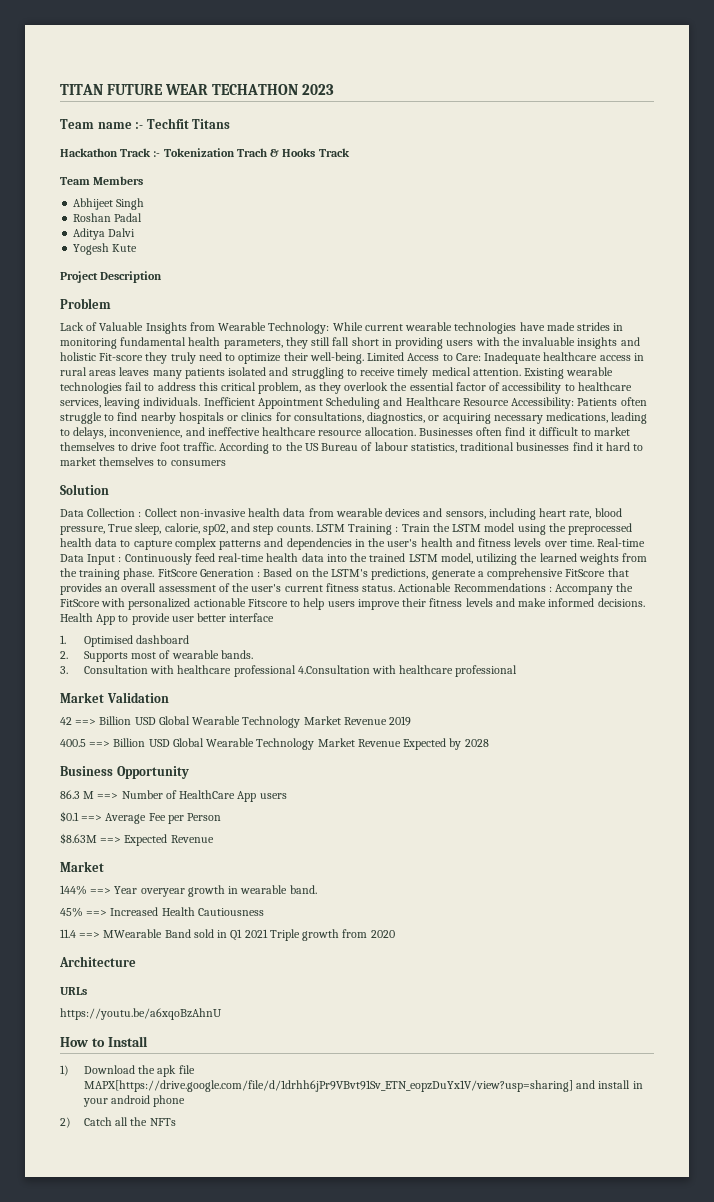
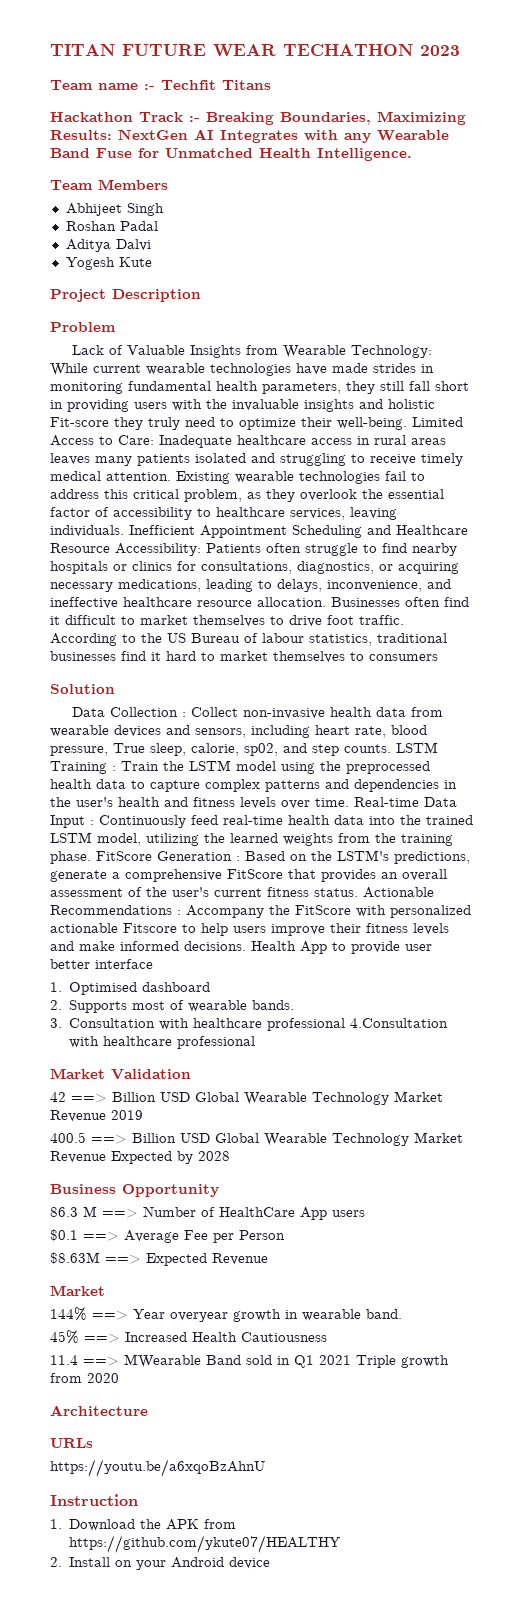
- Hackathon Track :- Tokenization Trach & Hooks Track
+ Hackathon Track :- Breaking Boundaries, Maximizing Results: NextGen AI Integrates with any Wearable Band Fuse for Unmatched Health Intelligence.
- How to Install
- 1) Download the apk file MAPX[https://drive.google.com/file/d/1drhh6jPr9VBvt91Sv_ETN_eopzDuYx1V/view?usp=sharing] and install in your android phone
- 2) Catch all the NFTs
+ Instruction
+ 1. Download the APK from https://github.com/ykute07/HEALTHY
+ 2. Install on your Android device

